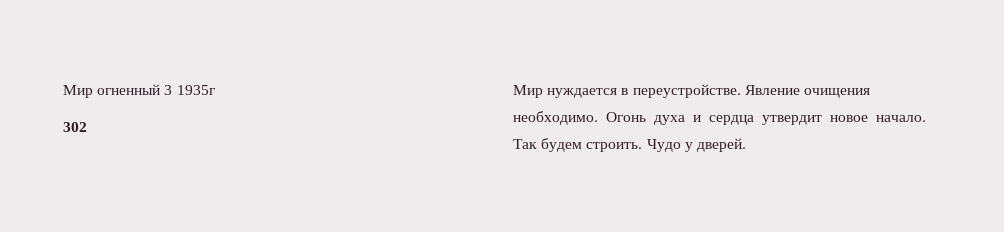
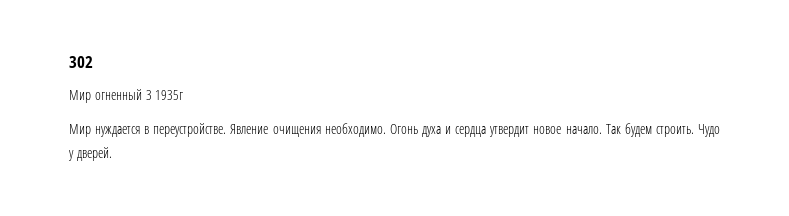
+ 302
- 302

